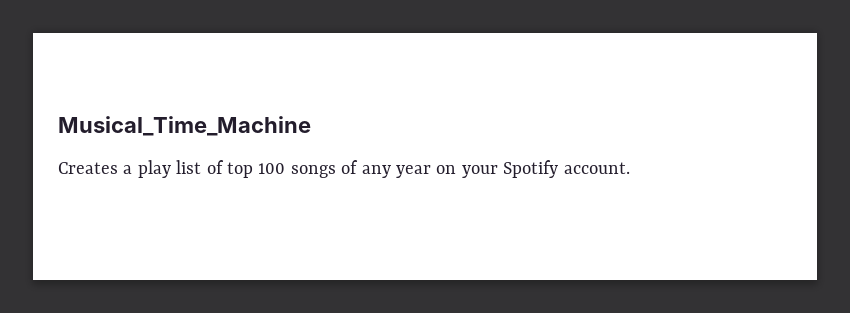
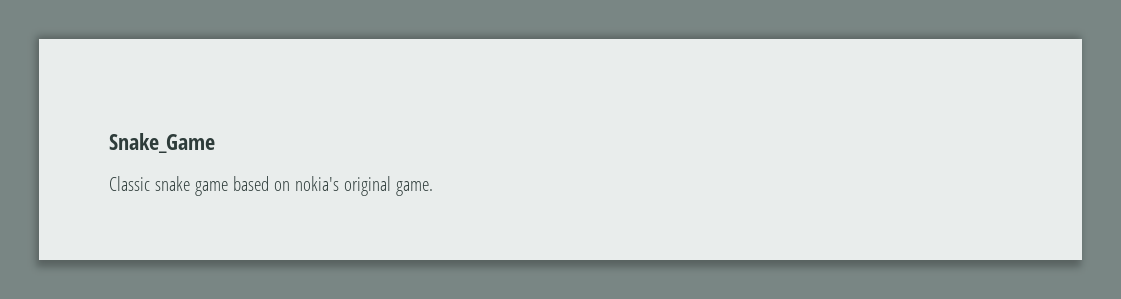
- Musical_Time_Machine
- Creates a play list of top 100 songs of any year on your Spotify account.
+ Snake_Game
+ Classic snake game based on nokia's original game.

